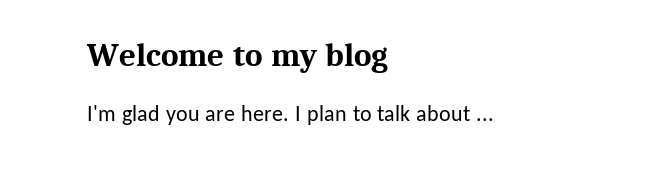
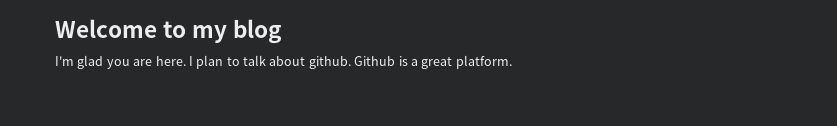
- I plan to talk about ...
+ I plan to talk about github. Github is a great platform.

